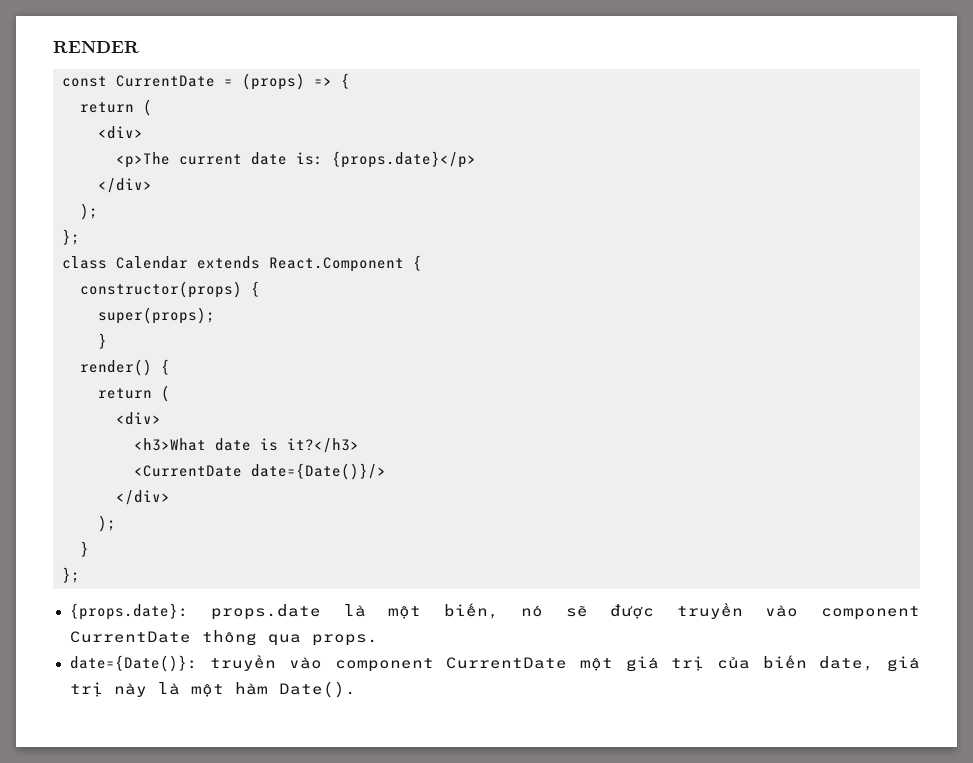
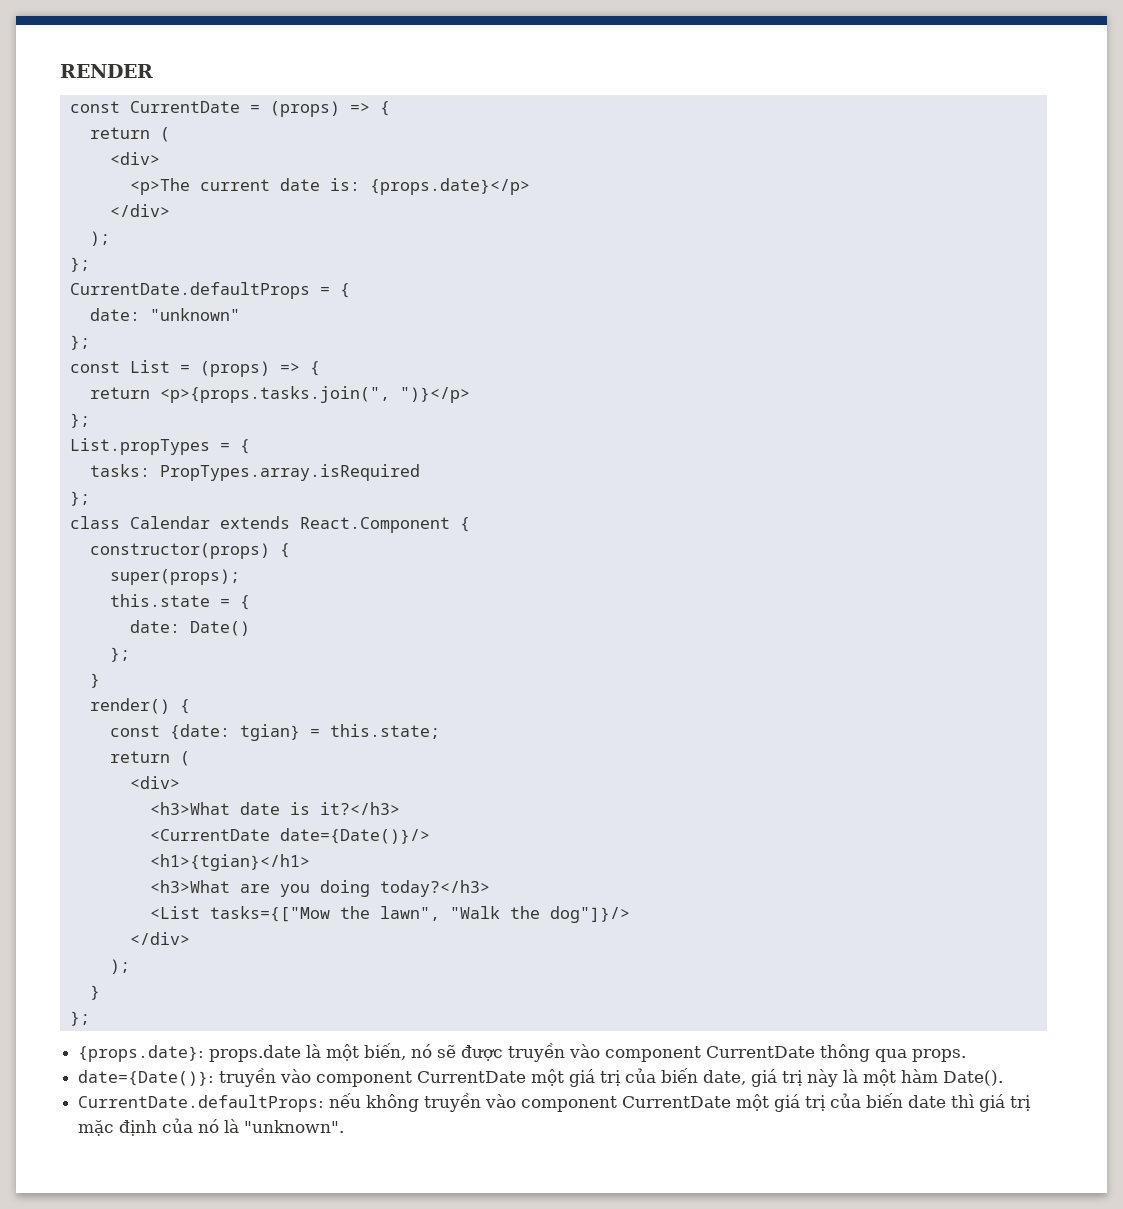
+ CurrentDate.defaultProps = {
+ date: "unknown"
+ };
+ const List = (props) => {
+ return <p>{props.tasks.join(", ")}</p>
+ };
+ List.propTypes = {
+ tasks: PropTypes.array.isRequired
+ };
  super(props);
+ this.state = {
+ date: Date()
+ };
  }
  render() {
+ const {date: tgian} = this.state;
+ <h1>{tgian}</h1>
+ <h3>What are you doing today?</h3>
+ <List tasks={["Mow the lawn", "Walk the dog"]}/>
+ CurrentDate.defaultProps: nếu không truyền vào component CurrentDate một giá trị của biến date thì giá trị mặc định của nó là "unknown".

